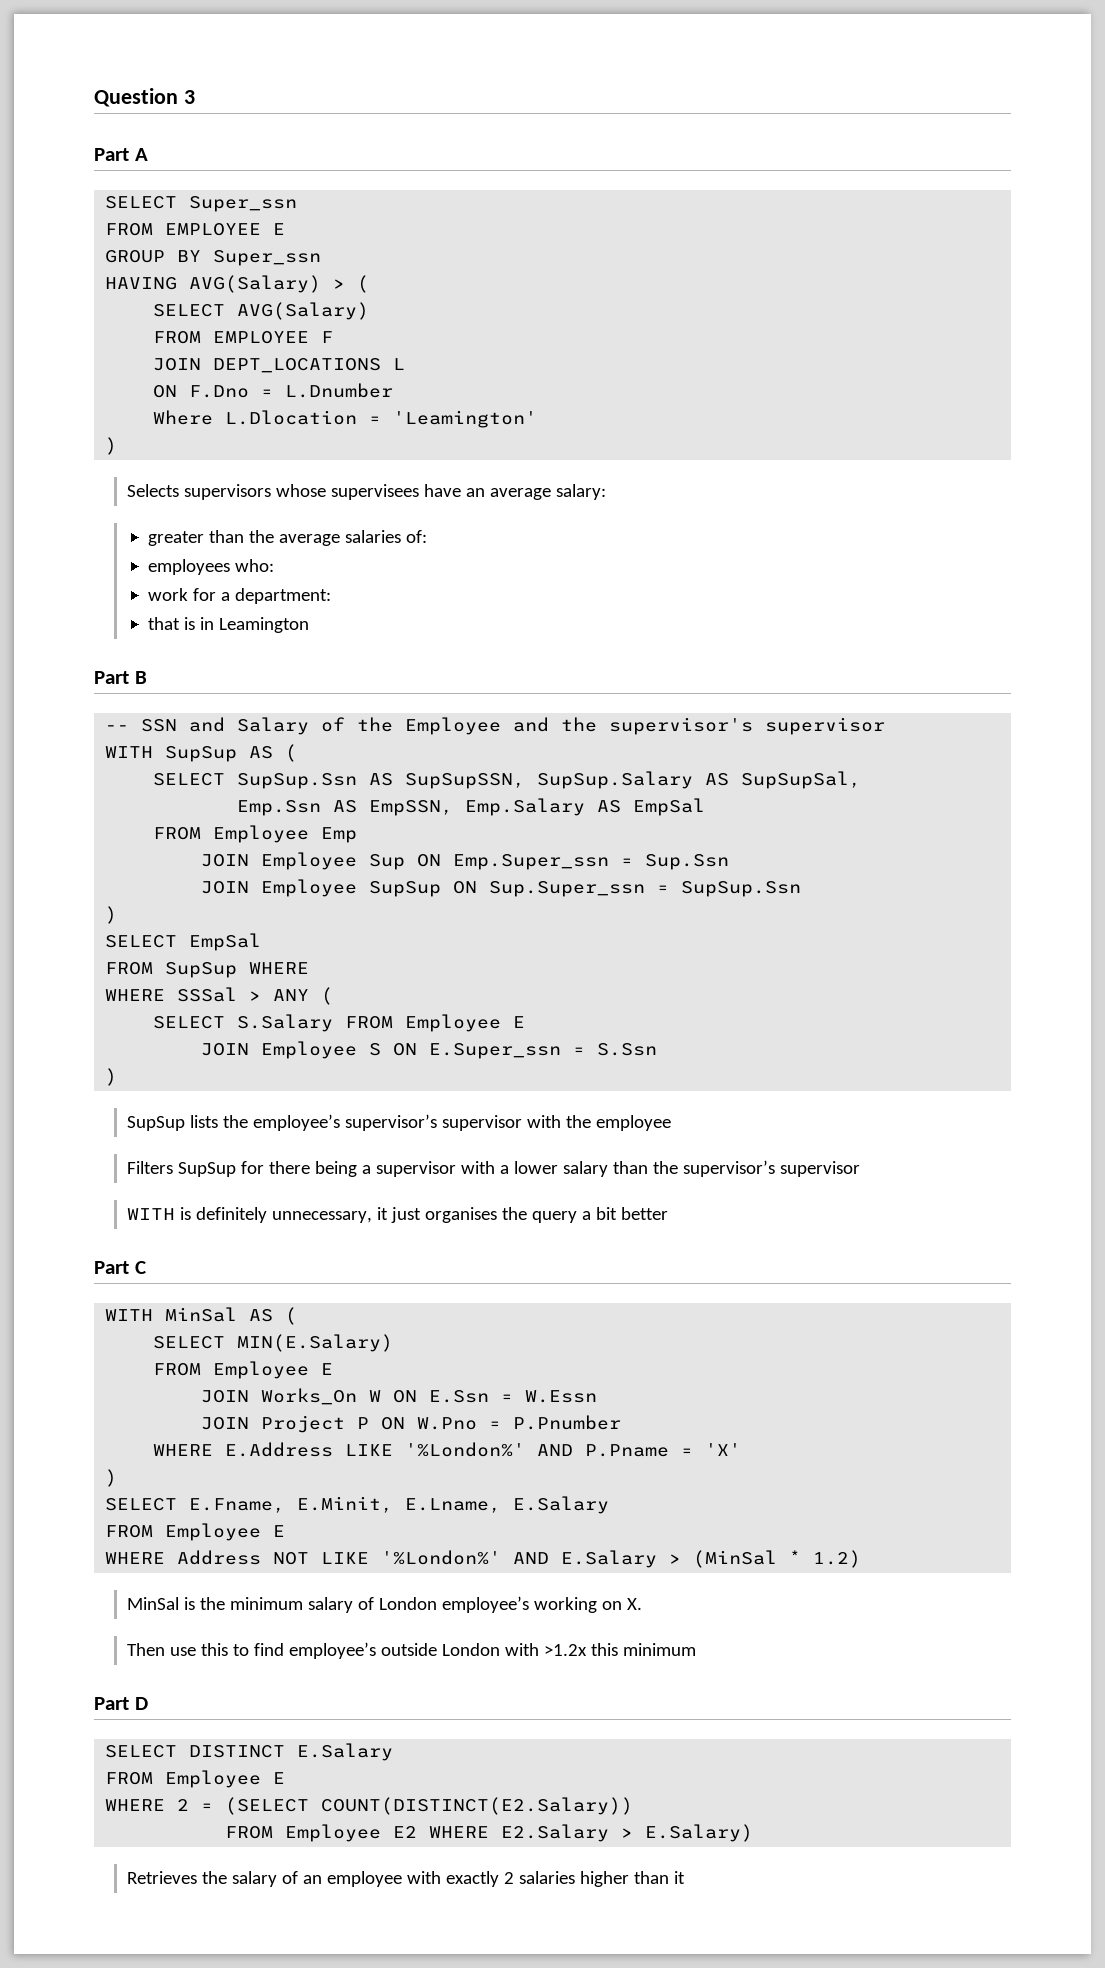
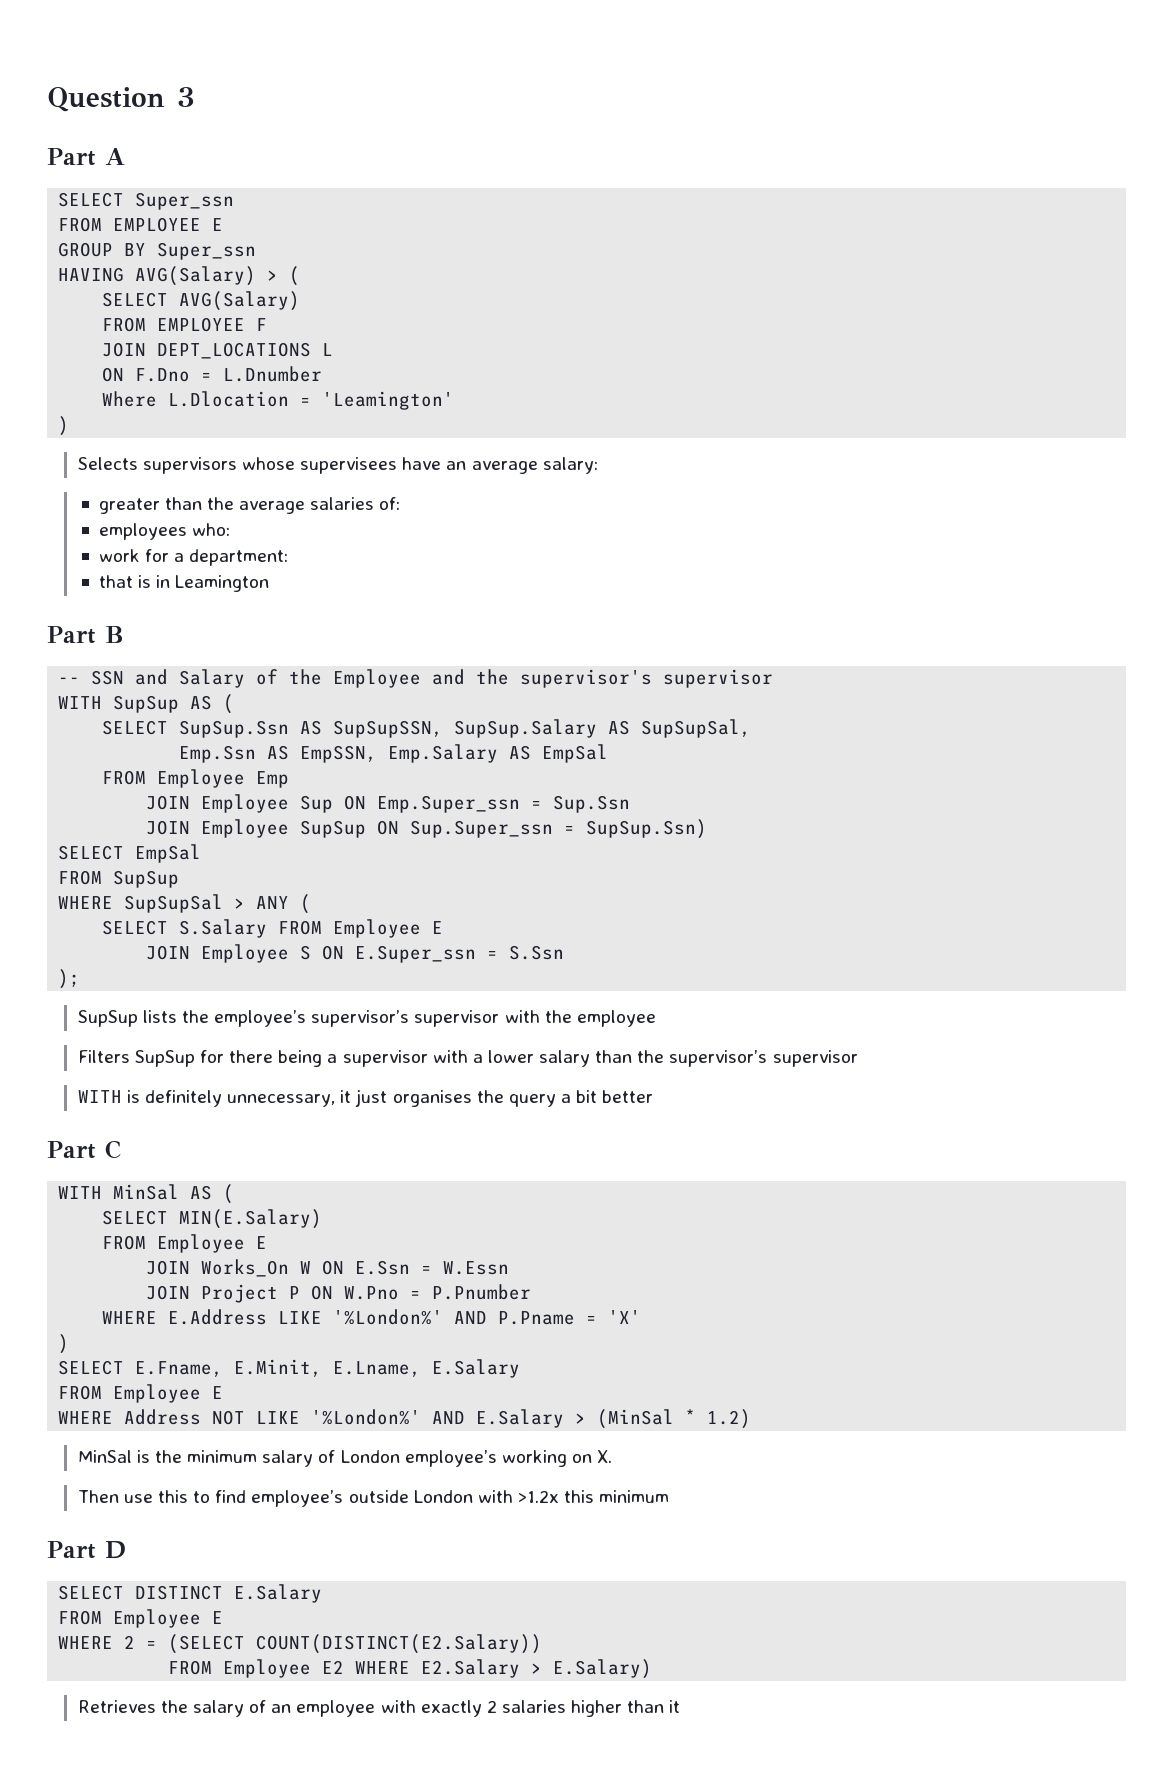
- JOIN Employee SupSup ON Sup.Super_ssn = SupSup.Ssn
- )
+ JOIN Employee SupSup ON Sup.Super_ssn = SupSup.Ssn)
- FROM SupSup WHERE
- WHERE SSSal > ANY (
+ FROM SupSup
+ WHERE SupSupSal > ANY (
  JOIN Employee S ON E.Super_ssn = S.Ssn
- )
+ );

